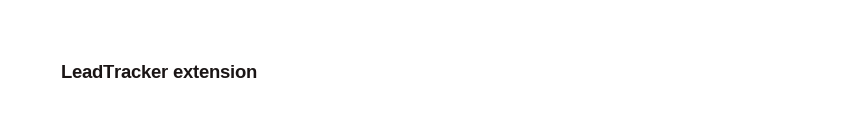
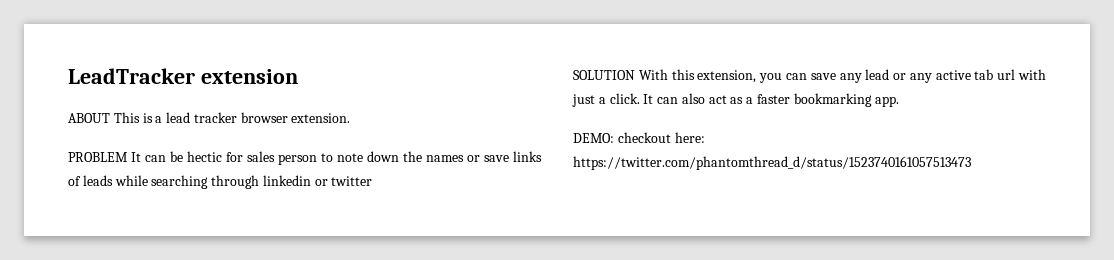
+ ABOUT This is a lead tracker browser extension.
+ PROBLEM It can be hectic for sales person to note down the names or save links of leads while searching through linkedin or twitter
+ SOLUTION With this extension, you can save any lead or any active tab url with just a click. It can also act as a faster bookmarking app.
+ DEMO: checkout here: https://twitter.com/phantomthread_d/status/1523740161057513473

